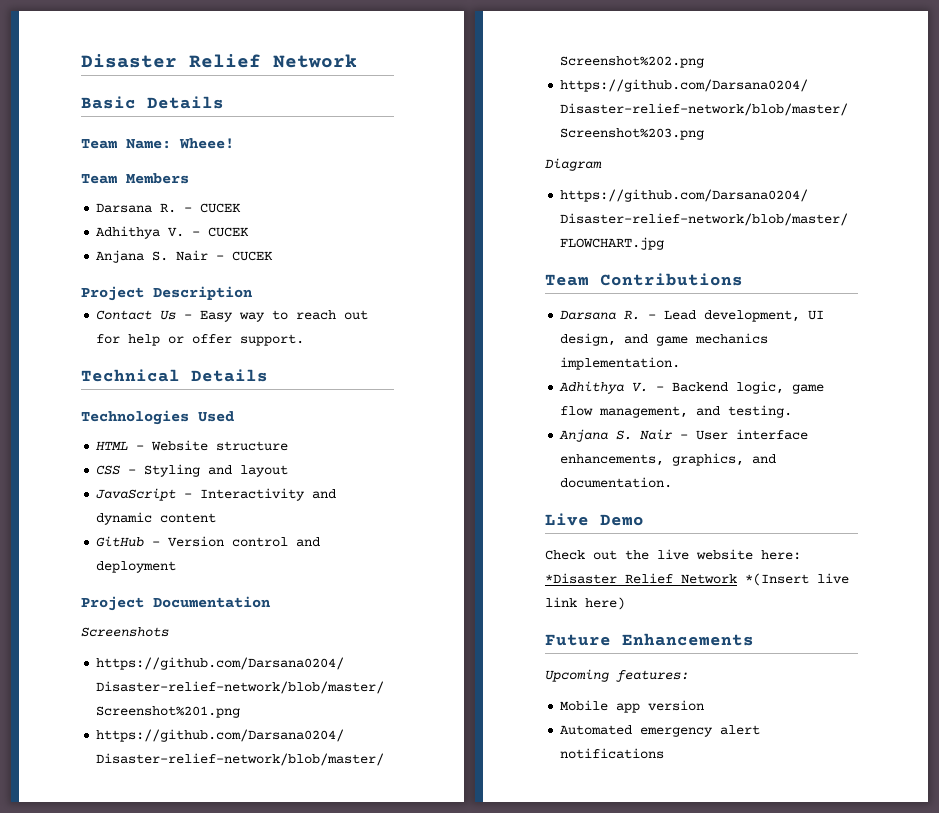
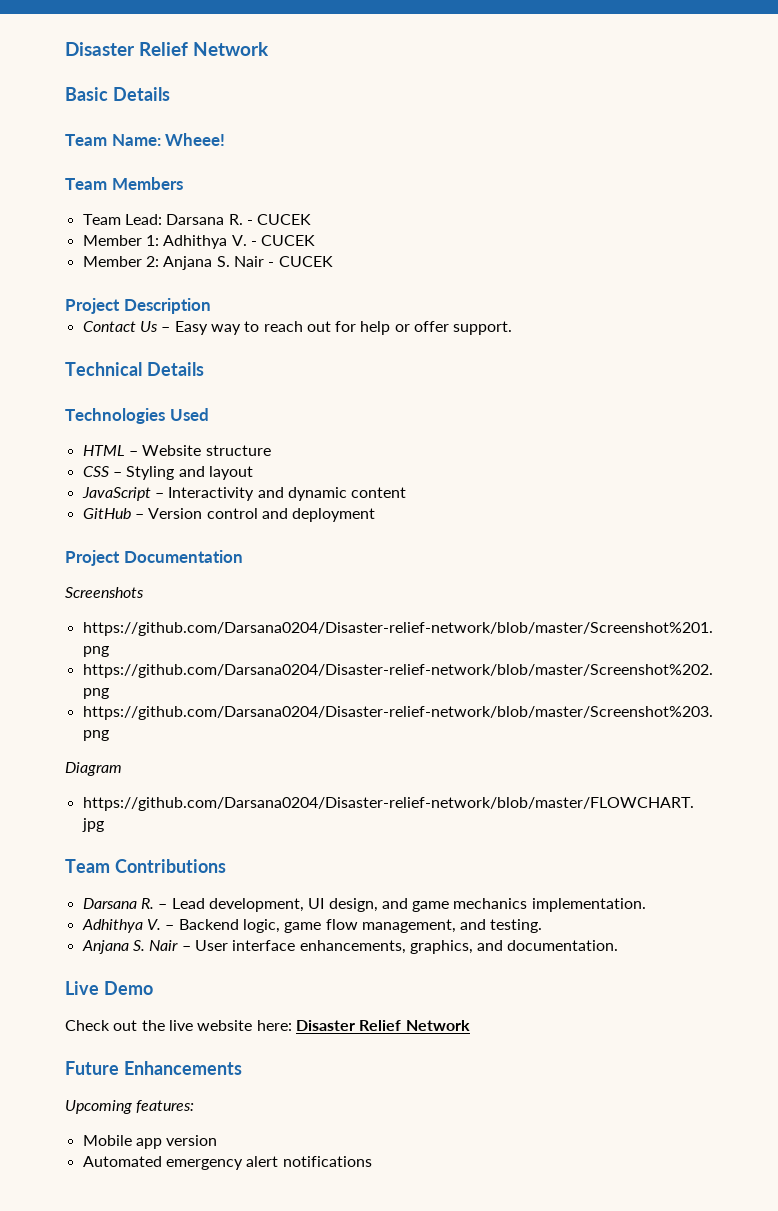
- Darsana R. - CUCEK
+ Team Lead: Darsana R. - CUCEK
- Adhithya V. - CUCEK
+ Member 1: Adhithya V. - CUCEK
- Anjana S. Nair - CUCEK
+ Member 2: Anjana S. Nair - CUCEK
- Check out the live website here: *Disaster Relief Network *(Insert live link here)
+ Check out the live website here: Disaster Relief Network

